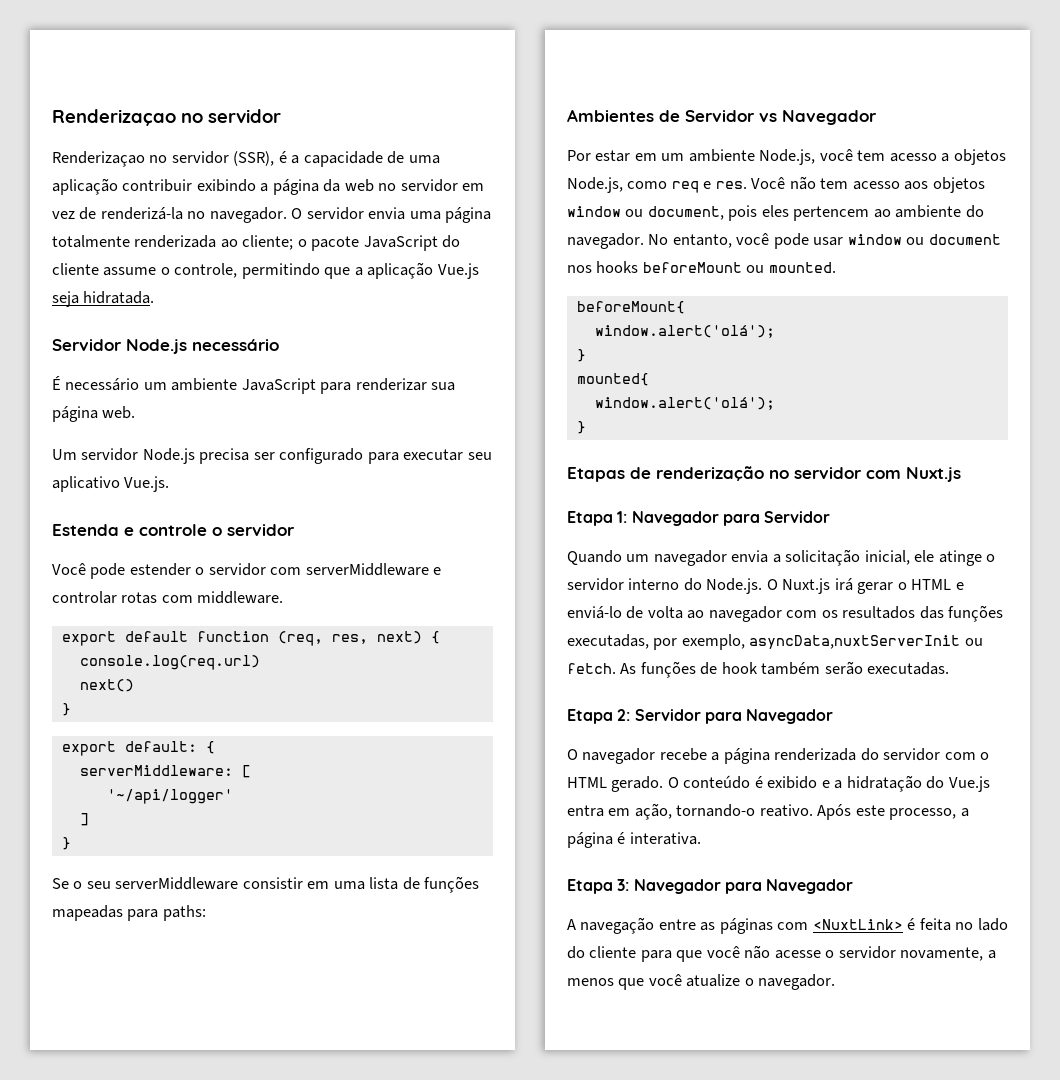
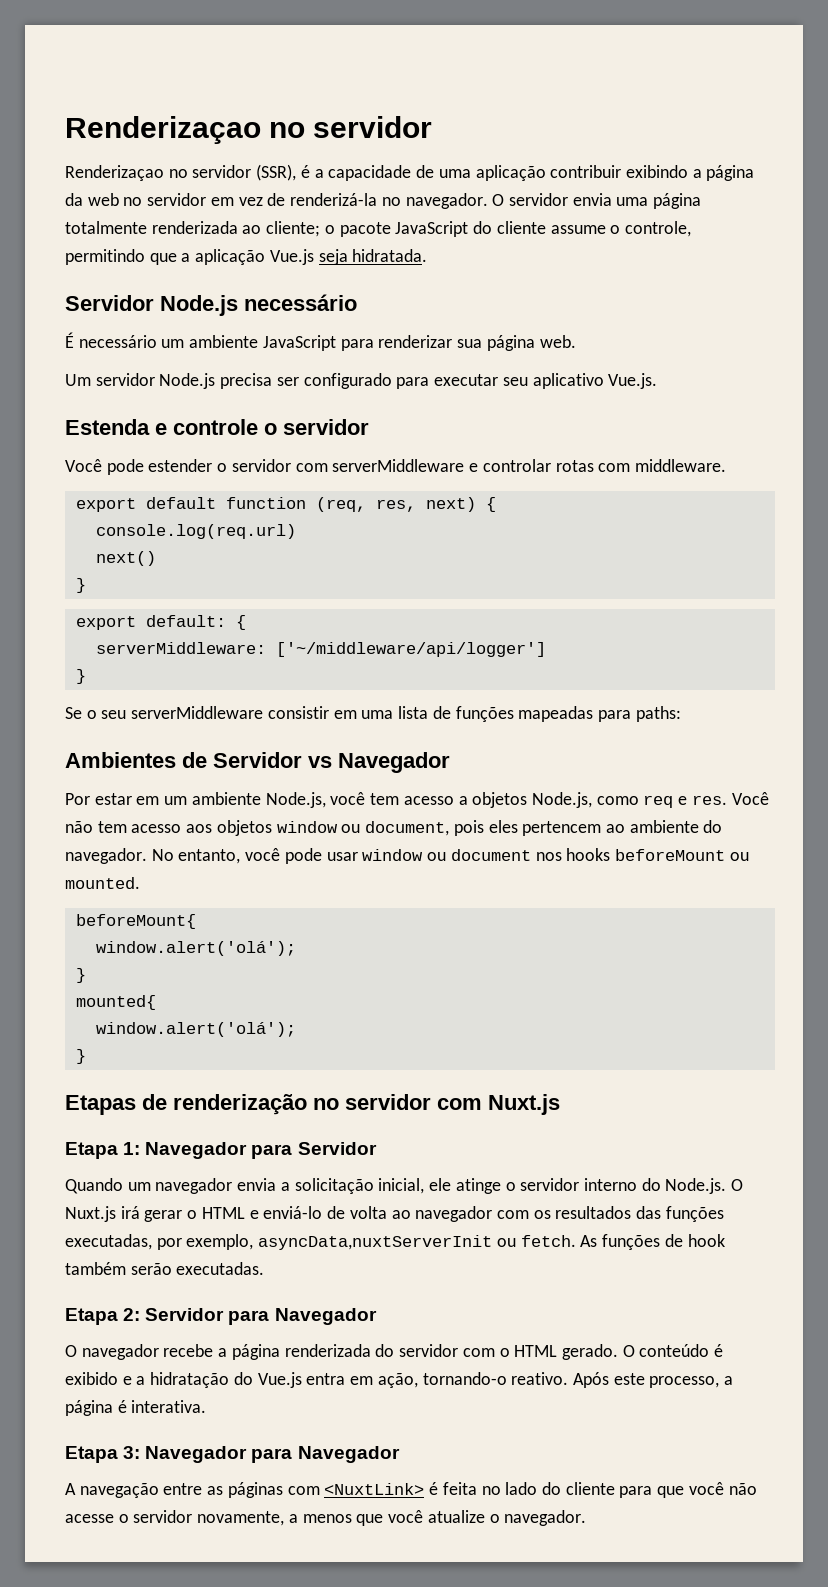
- serverMiddleware: [
- '~/api/logger'
- ]
+ serverMiddleware: ['~/middleware/api/logger']

